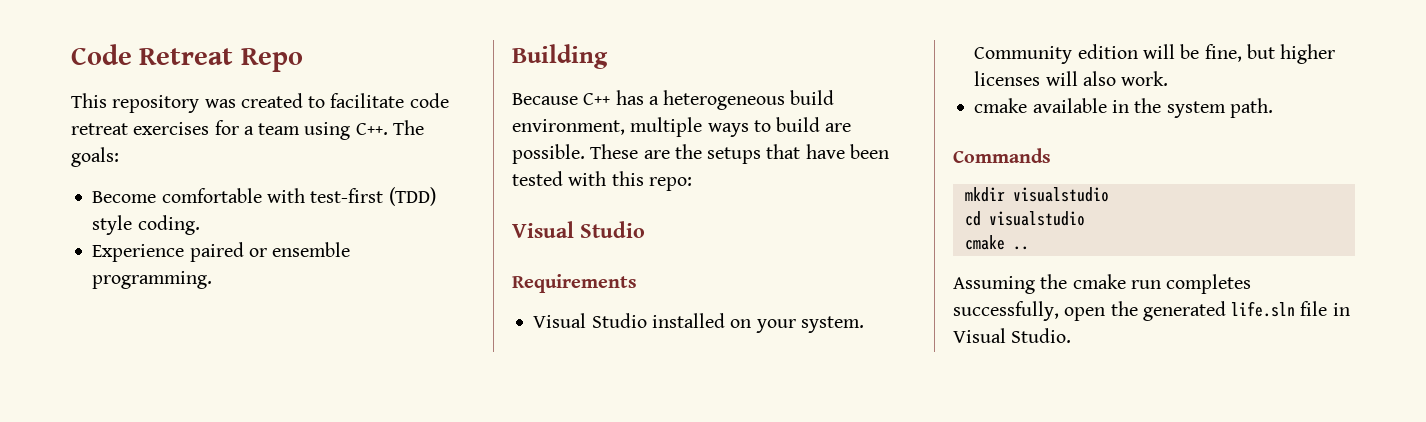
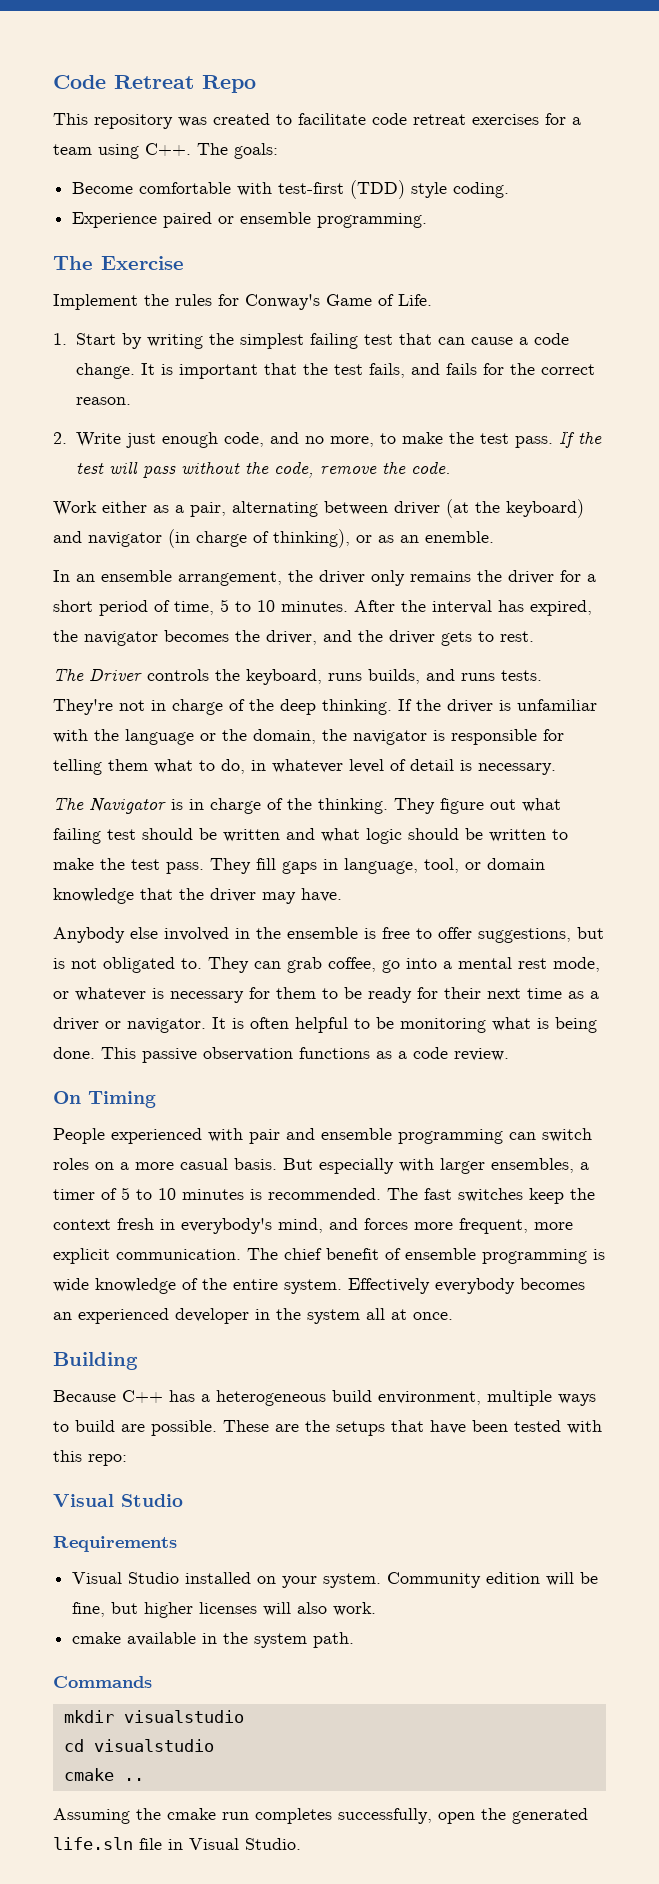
+ The Exercise
+ Implement the rules for Conway's Game of Life.
+ 1. Start by writing the simplest failing test that can cause a code change. It is important that the test fails, and fails for the correct reason.
+ 2. Write just enough code, and no more, to make the test pass. If the test will pass without the code, remove the code.
+ Work either as a pair, alternating between driver (at the keyboard) and navigator (in charge of thinking), or as an enemble.
+ In an ensemble arrangement, the driver only remains the driver for a short period of time, 5 to 10 minutes. After the interval has expired, the navigator becomes the driver, and the driver gets to rest.
+ The Driver controls the keyboard, runs builds, and runs tests. They're not in charge of the deep thinking. If the driver is unfamiliar with the language or the domain, the navigator is responsible for telling them what to do, in whatever level of detail is necessary.
+ The Navigator is in charge of the thinking. They figure out what failing test should be written and what logic should be written to make the test pass. They fill gaps in language, tool, or domain knowledge that the driver may have.
+ Anybody else involved in the ensemble is free to offer suggestions, but is not obligated to. They can grab coffee, go into a mental rest mode, or whatever is necessary for them to be ready for their next time as a driver or navigator. It is often helpful to be monitoring what is being done. This passive observation functions as a code review.
+ On Timing
+ People experienced with pair and ensemble programming can switch roles on a more casual basis. But especially with larger ensembles, a timer of 5 to 10 minutes is recommended. The fast switches keep the context fresh in everybody's mind, and forces more frequent, more explicit communication. The chief benefit of ensemble programming is wide knowledge of the entire system. Effectively everybody becomes an experienced developer in the system all at once.

